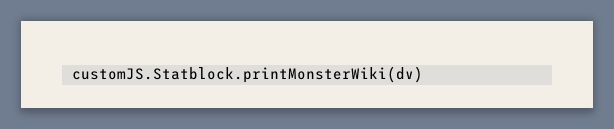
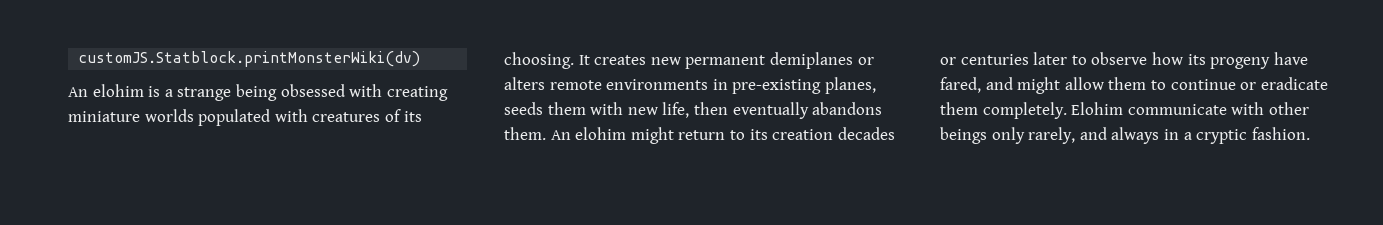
+ An elohim is a strange being obsessed with creating miniature worlds populated with creatures of its choosing. It creates new permanent demiplanes or alters remote environments in pre-existing planes, seeds them with new life, then eventually abandons them. An elohim might return to its creation decades or centuries later to observe how its progeny have fared, and might allow them to continue or eradicate them completely. Elohim communicate with other beings only rarely, and always in a cryptic fashion.

